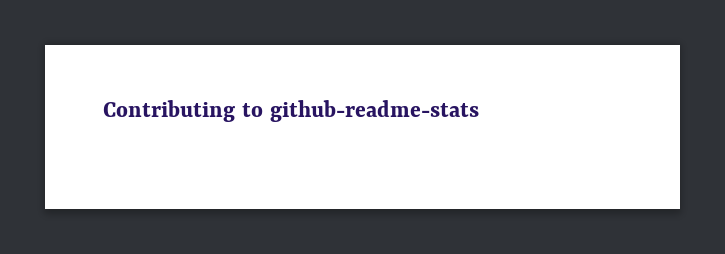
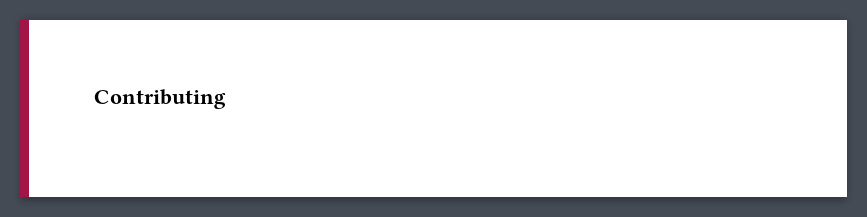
- Contributing to github-readme-stats
+ Contributing

